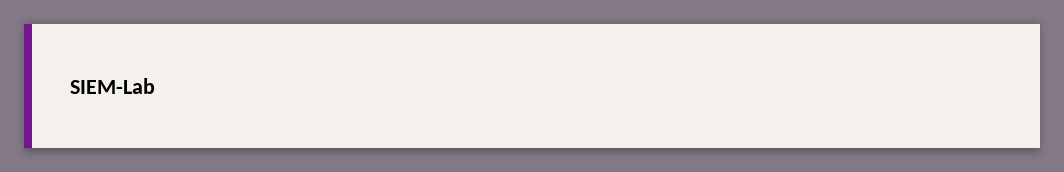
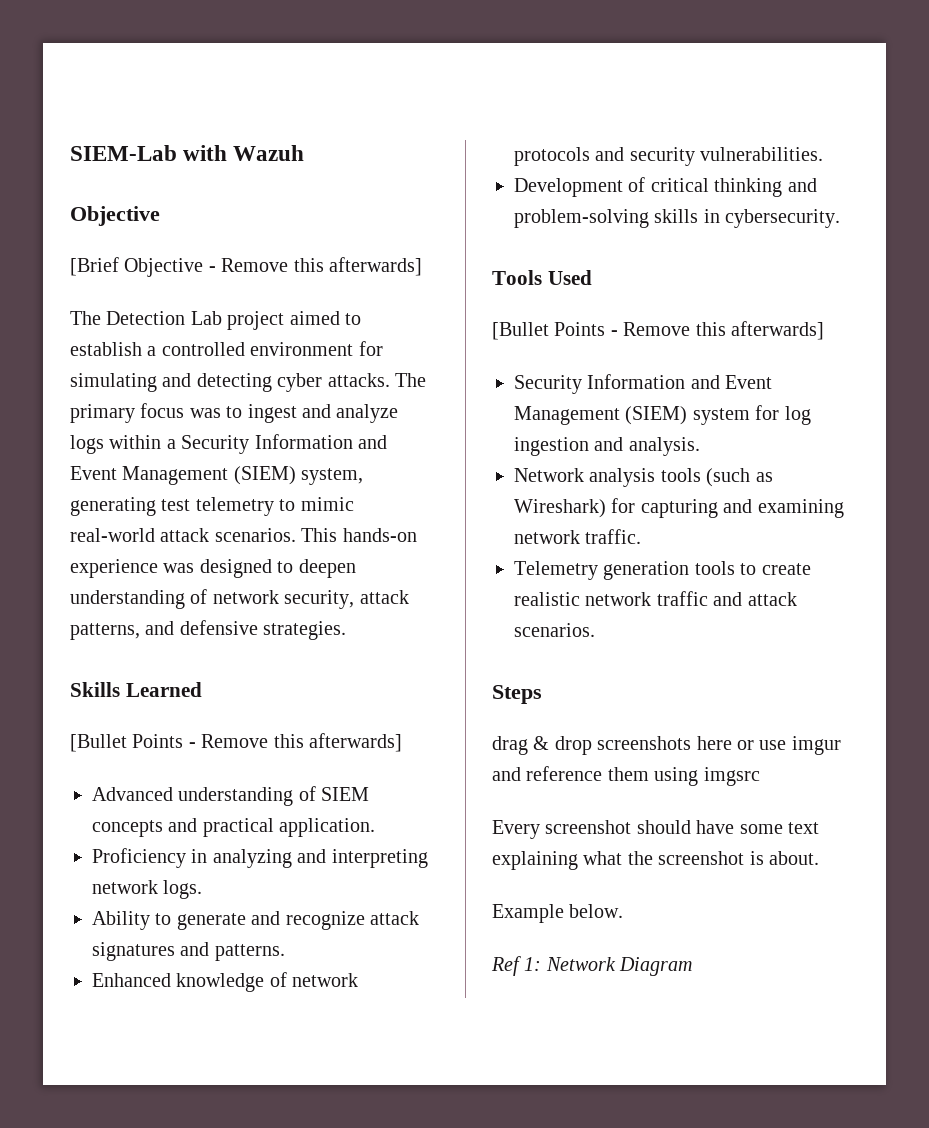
- SIEM-Lab
+ SIEM-Lab with Wazuh
+ Objective
+ [Brief Objective - Remove this afterwards]
+ The Detection Lab project aimed to establish a controlled environment for simulating and detecting cyber attacks. The primary focus was to ingest and analyze logs within a Security Information and Event Management (SIEM) system, generating test telemetry to mimic real-world attack scenarios. This hands-on experience was designed to deepen understanding of network security, attack patterns, and defensive strategies.
+ Skills Learned
+ [Bullet Points - Remove this afterwards]
+ Advanced understanding of SIEM concepts and practical application.
+ Proficiency in analyzing and interpreting network logs.
+ Ability to generate and recognize attack signatures and patterns.
+ Enhanced knowledge of network protocols and security vulnerabilities.
+ Development of critical thinking and problem-solving skills in cybersecurity.
+ Tools Used
+ [Bullet Points - Remove this afterwards]
+ Security Information and Event Management (SIEM) system for log ingestion and analysis.
+ Network analysis tools (such as Wireshark) for capturing and examining network traffic.
+ Telemetry generation tools to create realistic network traffic and attack scenarios.
+ Steps
+ drag & drop screenshots here or use imgur and reference them using imgsrc
+ Every screenshot should have some text explaining what the screenshot is about.
+ Example below.
+ Ref 1: Network Diagram

